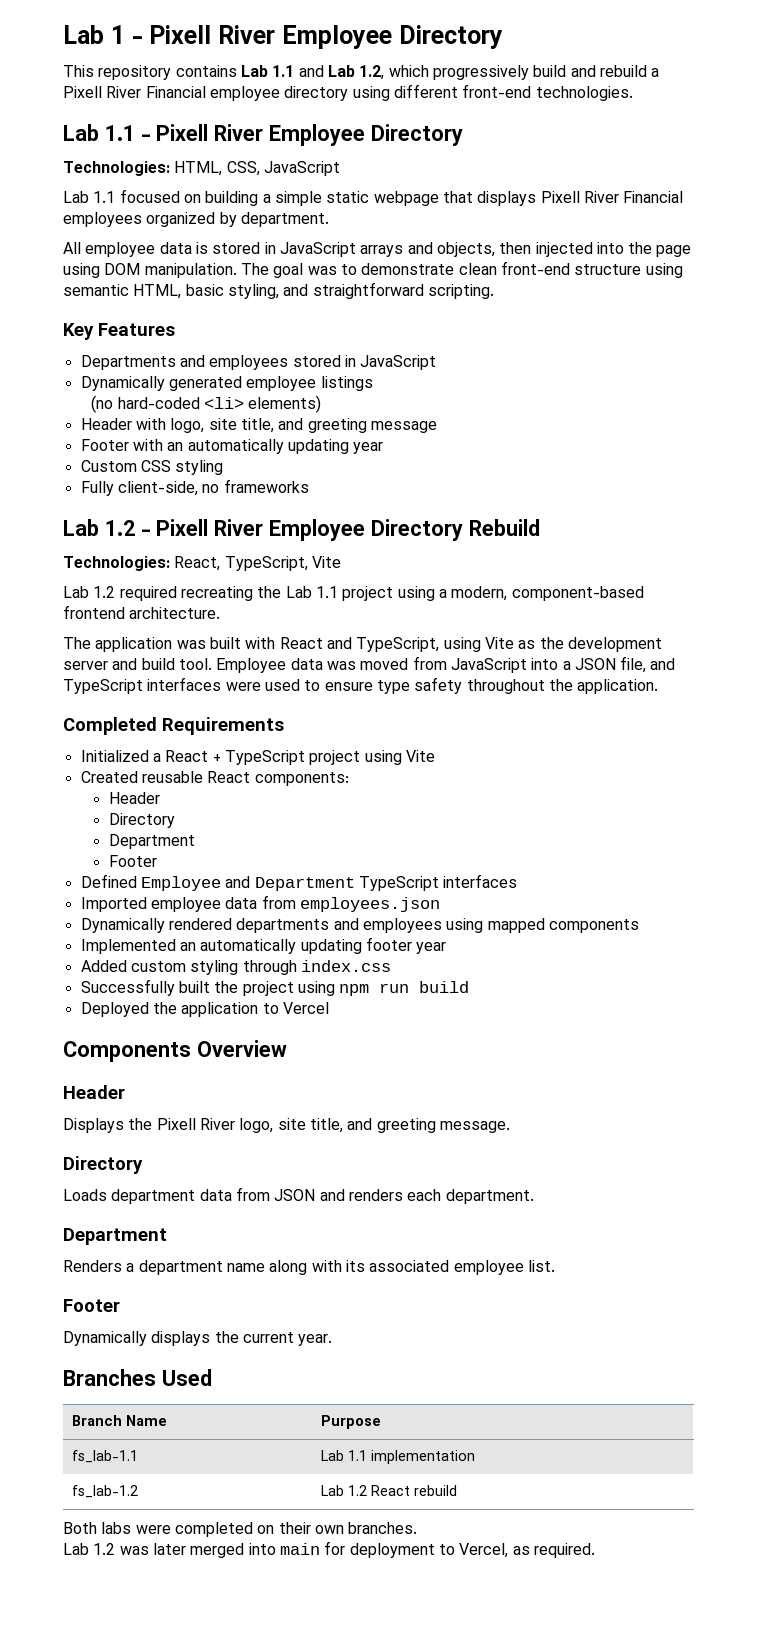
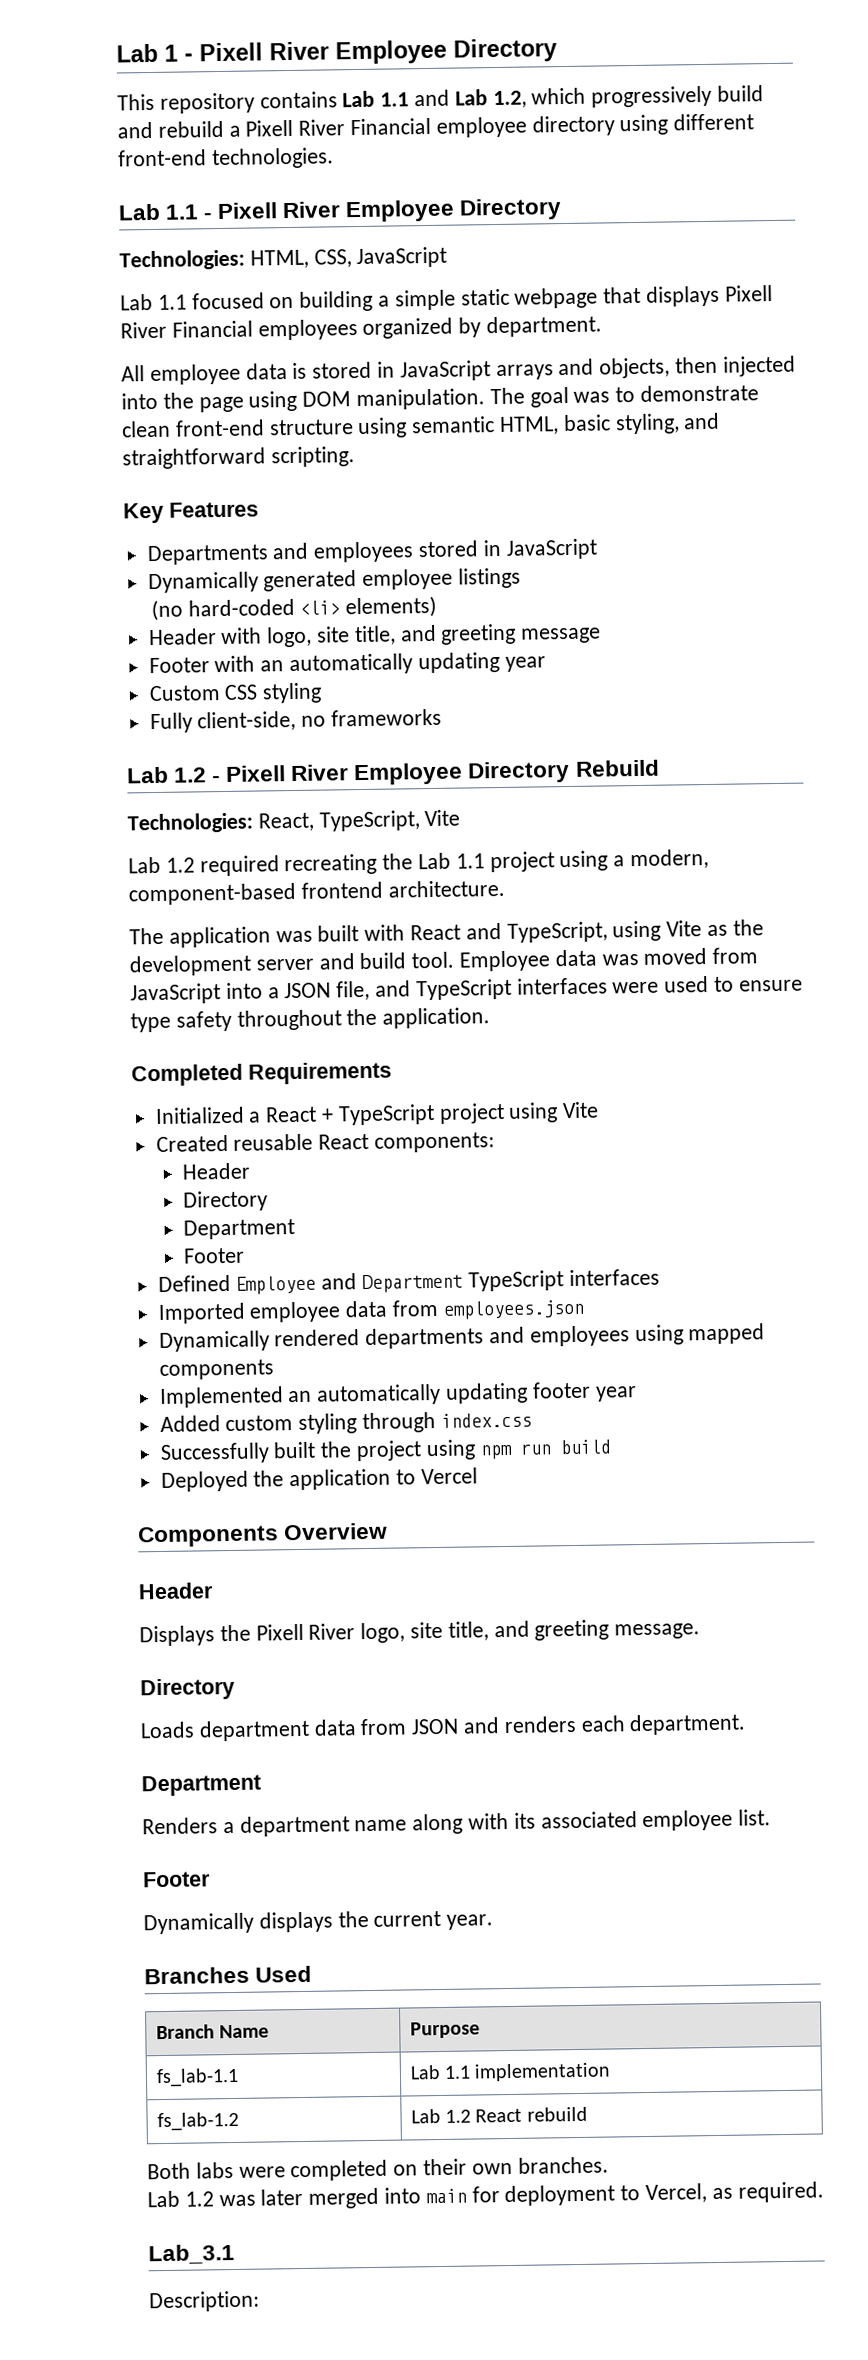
+ Lab_3.1
+ Description:

